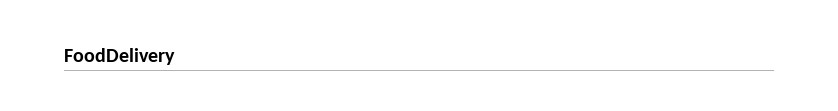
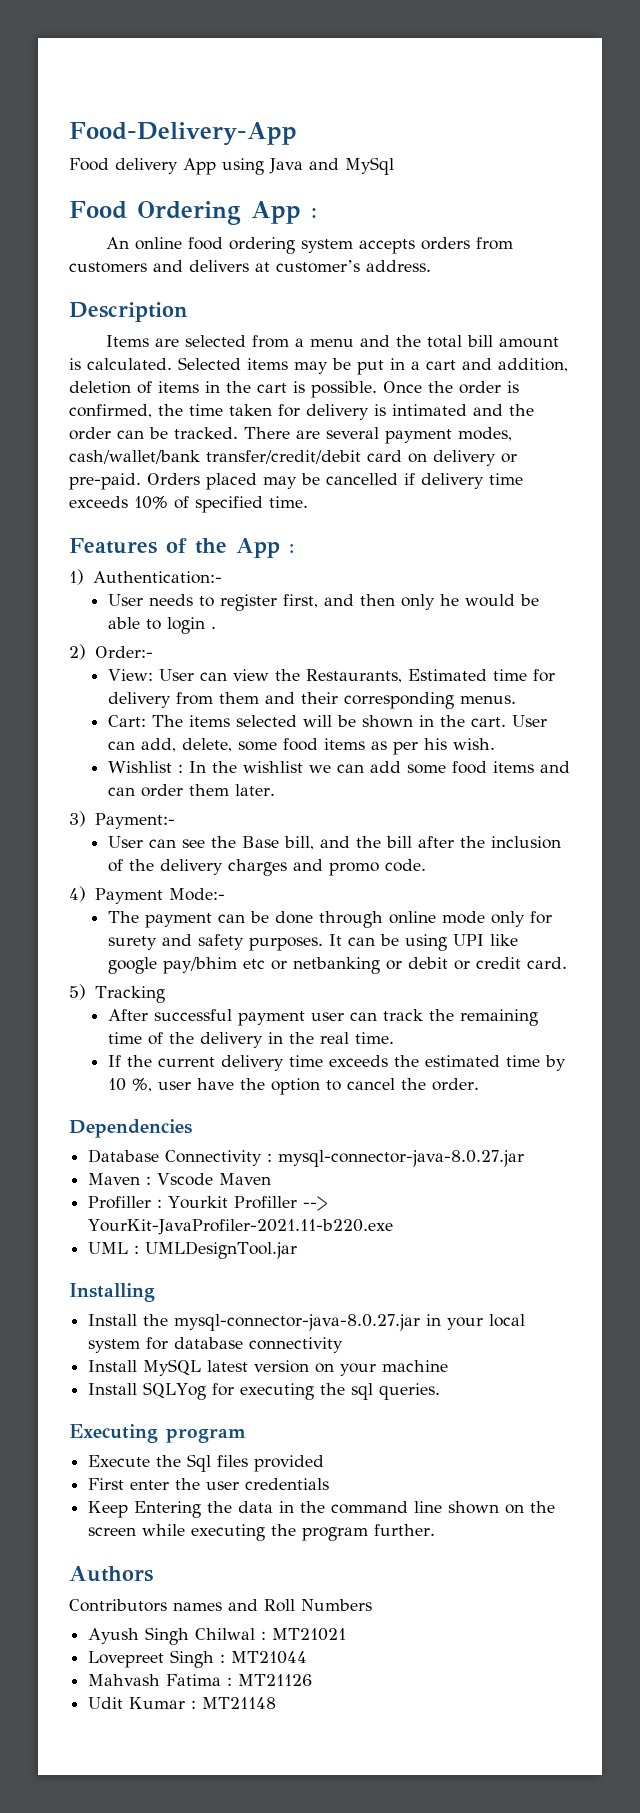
- FoodDelivery
+ Food-Delivery-App
+ Food delivery App using Java and MySql
+ Food Ordering App :
+ An online food ordering system accepts orders from customers and delivers at customer’s address.
+ Description
+ Items are selected from a menu and the total bill amount is calculated. Selected items may be put in a cart and addition, deletion of items in the cart is possible. Once the order is confirmed, the time taken for delivery is intimated and the order can be tracked. There are several payment modes, cash/wallet/bank transfer/credit/debit card on delivery or pre-paid. Orders placed may be cancelled if delivery time exceeds 10% of specified time.
+ Features of the App :
+ 1) Authentication:-
+ User needs to register first, and then only he would be able to login .
+ 2) Order:-
+ View: User can view the Restaurants, Estimated time for delivery from them and their corresponding menus.
+ Cart: The items selected will be shown in the cart. User can add, delete, some food items as per his wish.
+ Wishlist : In the wishlist we can add some food items and can order them later.
+ 3) Payment:-
+ User can see the Base bill, and the bill after the inclusion of the delivery charges and promo code.
+ 4) Payment Mode:-
+ The payment can be done through online mode only for surety and safety purposes. It can be using UPI like google pay/bhim etc or netbanking or debit or credit card.
+ 5) Tracking
+ After successful payment user can track the remaining time of the delivery in the real time.
+ If the current delivery time exceeds the estimated time by 10 %, user have the option to cancel the order.
+ Dependencies
+ Database Connectivity : mysql-connector-java-8.0.27.jar
+ Maven : Vscode Maven
+ Profiller : Yourkit Profiller --> YourKit-JavaProfiler-2021.11-b220.exe
+ UML : UMLDesignTool.jar
+ Installing
+ Install the mysql-connector-java-8.0.27.jar in your local system for database connectivity
+ Install MySQL latest version on your machine
+ Install SQLYog for executing the sql queries.
+ Executing program
+ Execute the Sql files provided
+ First enter the user credentials
+ Keep Entering the data in the command line shown on the screen while executing the program further.
+ Authors
+ Contributors names and Roll Numbers
+ Ayush Singh Chilwal : MT21021
+ Lovepreet Singh : MT21044
+ Mahvash Fatima : MT21126
+ Udit Kumar : MT21148

